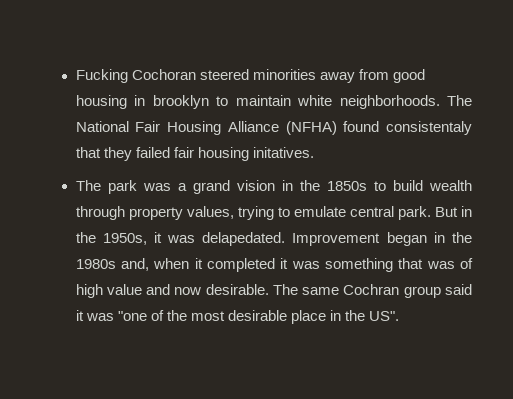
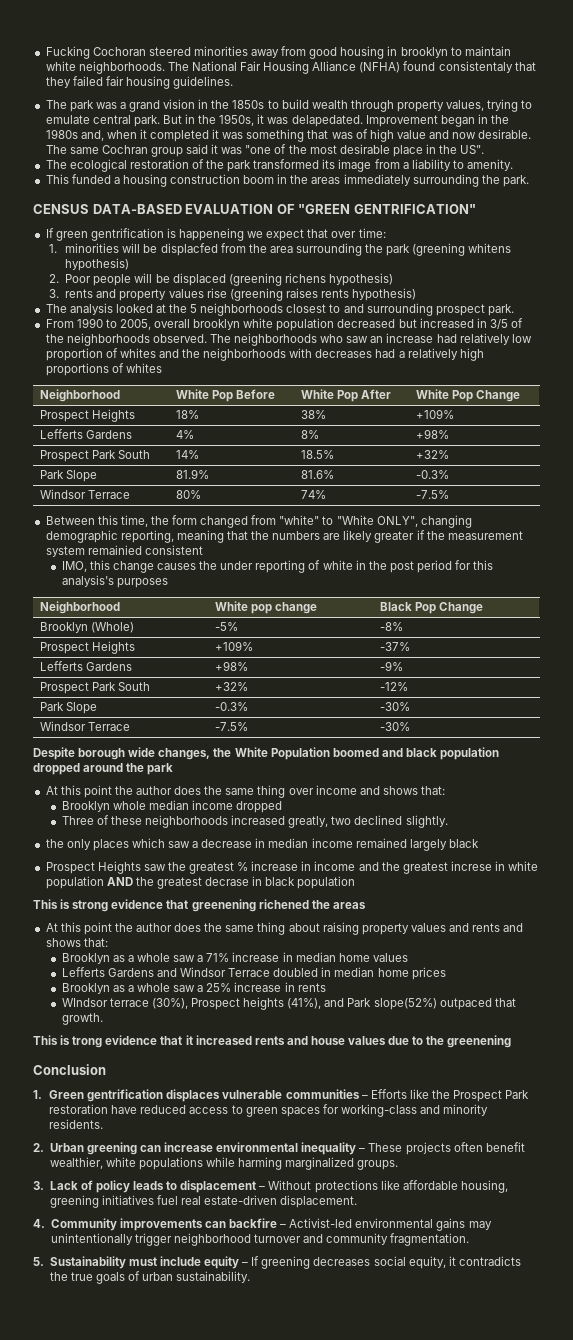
- The National Fair Housing Alliance (NFHA) found consistentaly that they failed fair housing initatives.
+ The National Fair Housing Alliance (NFHA) found consistentaly that they failed fair housing guidelines.
+ The ecological restoration of the park transformed its image from a liability to amenity.
+ This funded a housing construction boom in the areas immediately surrounding the park.
+ CENSUS DATA-BASED EVALUATION OF "GREEN GENTRIFICATION"
+ If green gentrification is happeneing we expect that over time:
+ 1. minorities will be displacfed from the area surrounding the park (greening whitens hypothesis)
+ 2. Poor people will be displaced (greening richens hypothesis)
+ 3. rents and property values rise (greening raises rents hypothesis)
+ The analysis looked at the 5 neighborhoods closest to and surrounding prospect park.
+ From 1990 to 2005, overall brooklyn white population decreased but increased in 3/5 of the neighborhoods observed. The neighborhoods who saw an increase had relatively low proportion of whites and the neighborhoods with decreases had a relatively high proportions of whites
+ Neighborhood | White Pop Before | White Pop After | White Pop Change
+ Prospect Heights | 18% | 38% | +109%
+ Lefferts Gardens | 4% | 8% | +98%
+ Prospect Park South | 14% | 18.5% | +32%
+ Park Slope | 81.9% | 81.6% | -0.3%
+ Windsor Terrace | 80% | 74% | -7.5%
+ Between this time, the form changed from "white" to "White ONLY", changing demographic reporting, meaning that the numbers are likely greater if the measurement system remainied consistent
+ IMO, this change causes the under reporting of white in the post period for this analysis's purposes
+ Neighborhood | White pop change | Black Pop Change
+ Brooklyn (Whole) | -5% | -8%
+ Prospect Heights | +109% | -37%
+ Lefferts Gardens | +98% | -9%
+ Prospect Park South | +32% | -12%
+ Park Slope | -0.3% | -30%
+ Windsor Terrace | -7.5% | -30%
+ Despite borough wide changes, the White Population boomed and black population dropped around the park
+ At this point the author does the same thing over income and shows that:
+ Brooklyn whole median income dropped
+ Three of these neighborhoods increased greatly, two declined slightly.
+ the only places which saw a decrease in median income remained largely black
+ Prospect Heights saw the greatest % increase in income and the greatest increse in white population AND the greatest decrase in black population
+ This is strong evidence that greenening richened the areas
+ At this point the author does the same thing about raising property values and rents and shows that:
+ Brooklyn as a whole saw a 71% increase in median home values
+ Lefferts Gardens and Windsor Terrace doubled in median home prices
+ Brooklyn as a whole saw a 25% increase in rents
+ WIndsor terrace (30%), Prospect heights (41%), and Park slope(52%) outpaced that growth.
+ This is trong evidence that it increased rents and house values due to the greenening
+ Conclusion
+ 1. Green gentrification displaces vulnerable communities – Efforts like the Prospect Park restoration have reduced access to green spaces for working-class and minority residents.
+ 2. Urban greening can increase environmental inequality – These projects often benefit wealthier, white populations while harming marginalized groups.
+ 3. Lack of policy leads to displacement – Without protections like affordable housing, greening initiatives fuel real estate-driven displacement.
+ 4. Community improvements can backfire – Activist-led environmental gains may unintentionally trigger neighborhood turnover and community fragmentation.
+ 5. Sustainability must include equity – If greening decreases social equity, it contradicts the true goals of urban sustainability.

